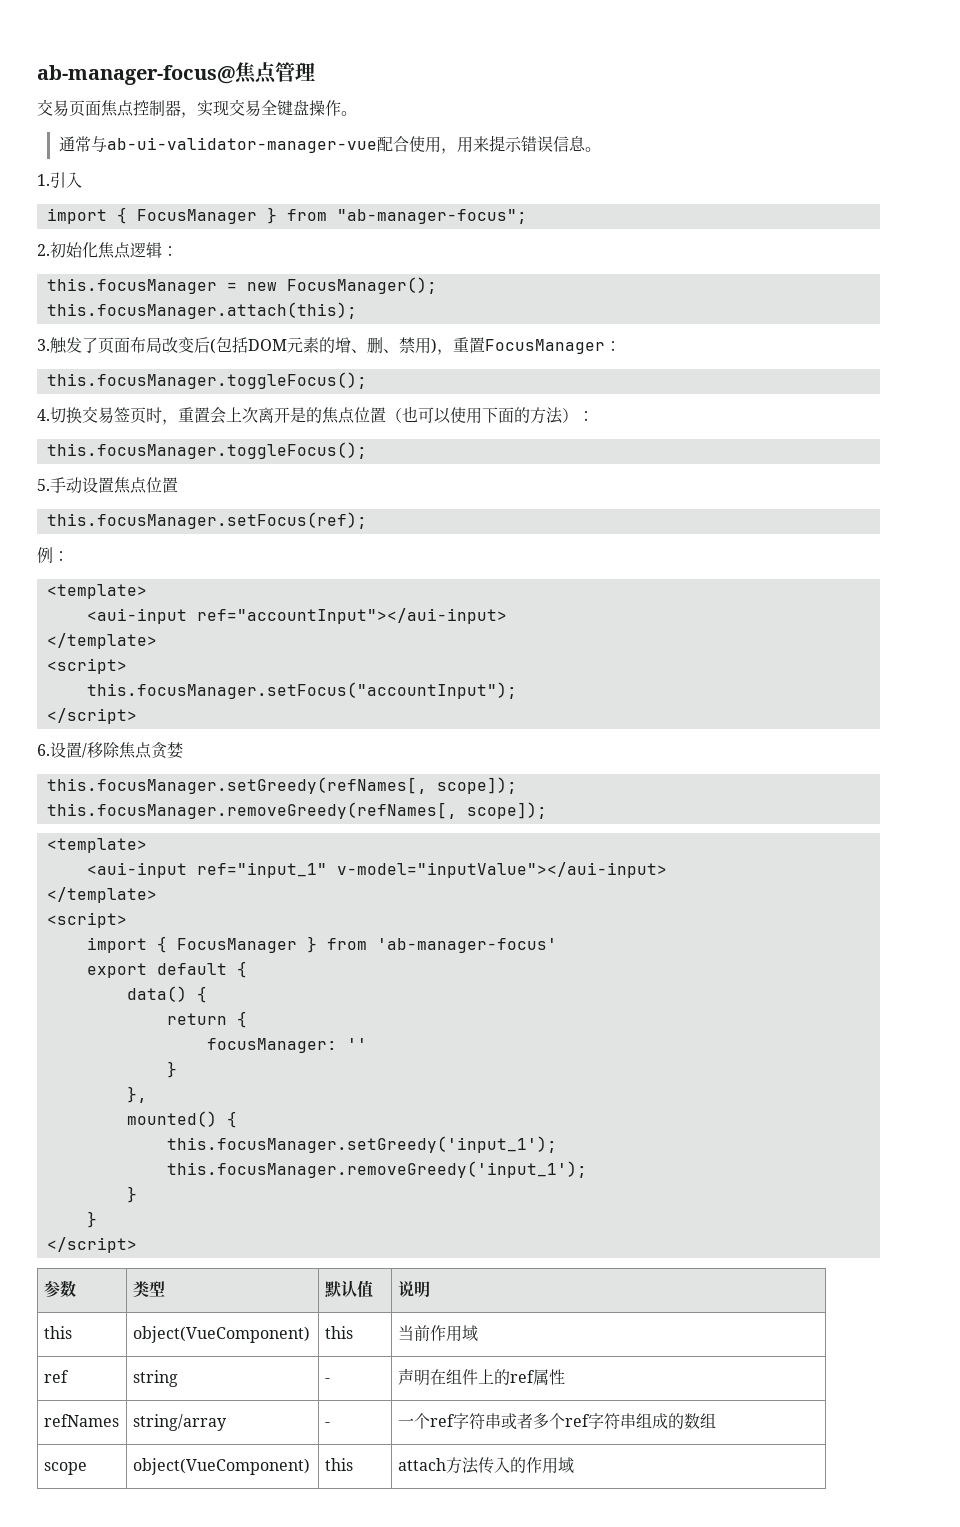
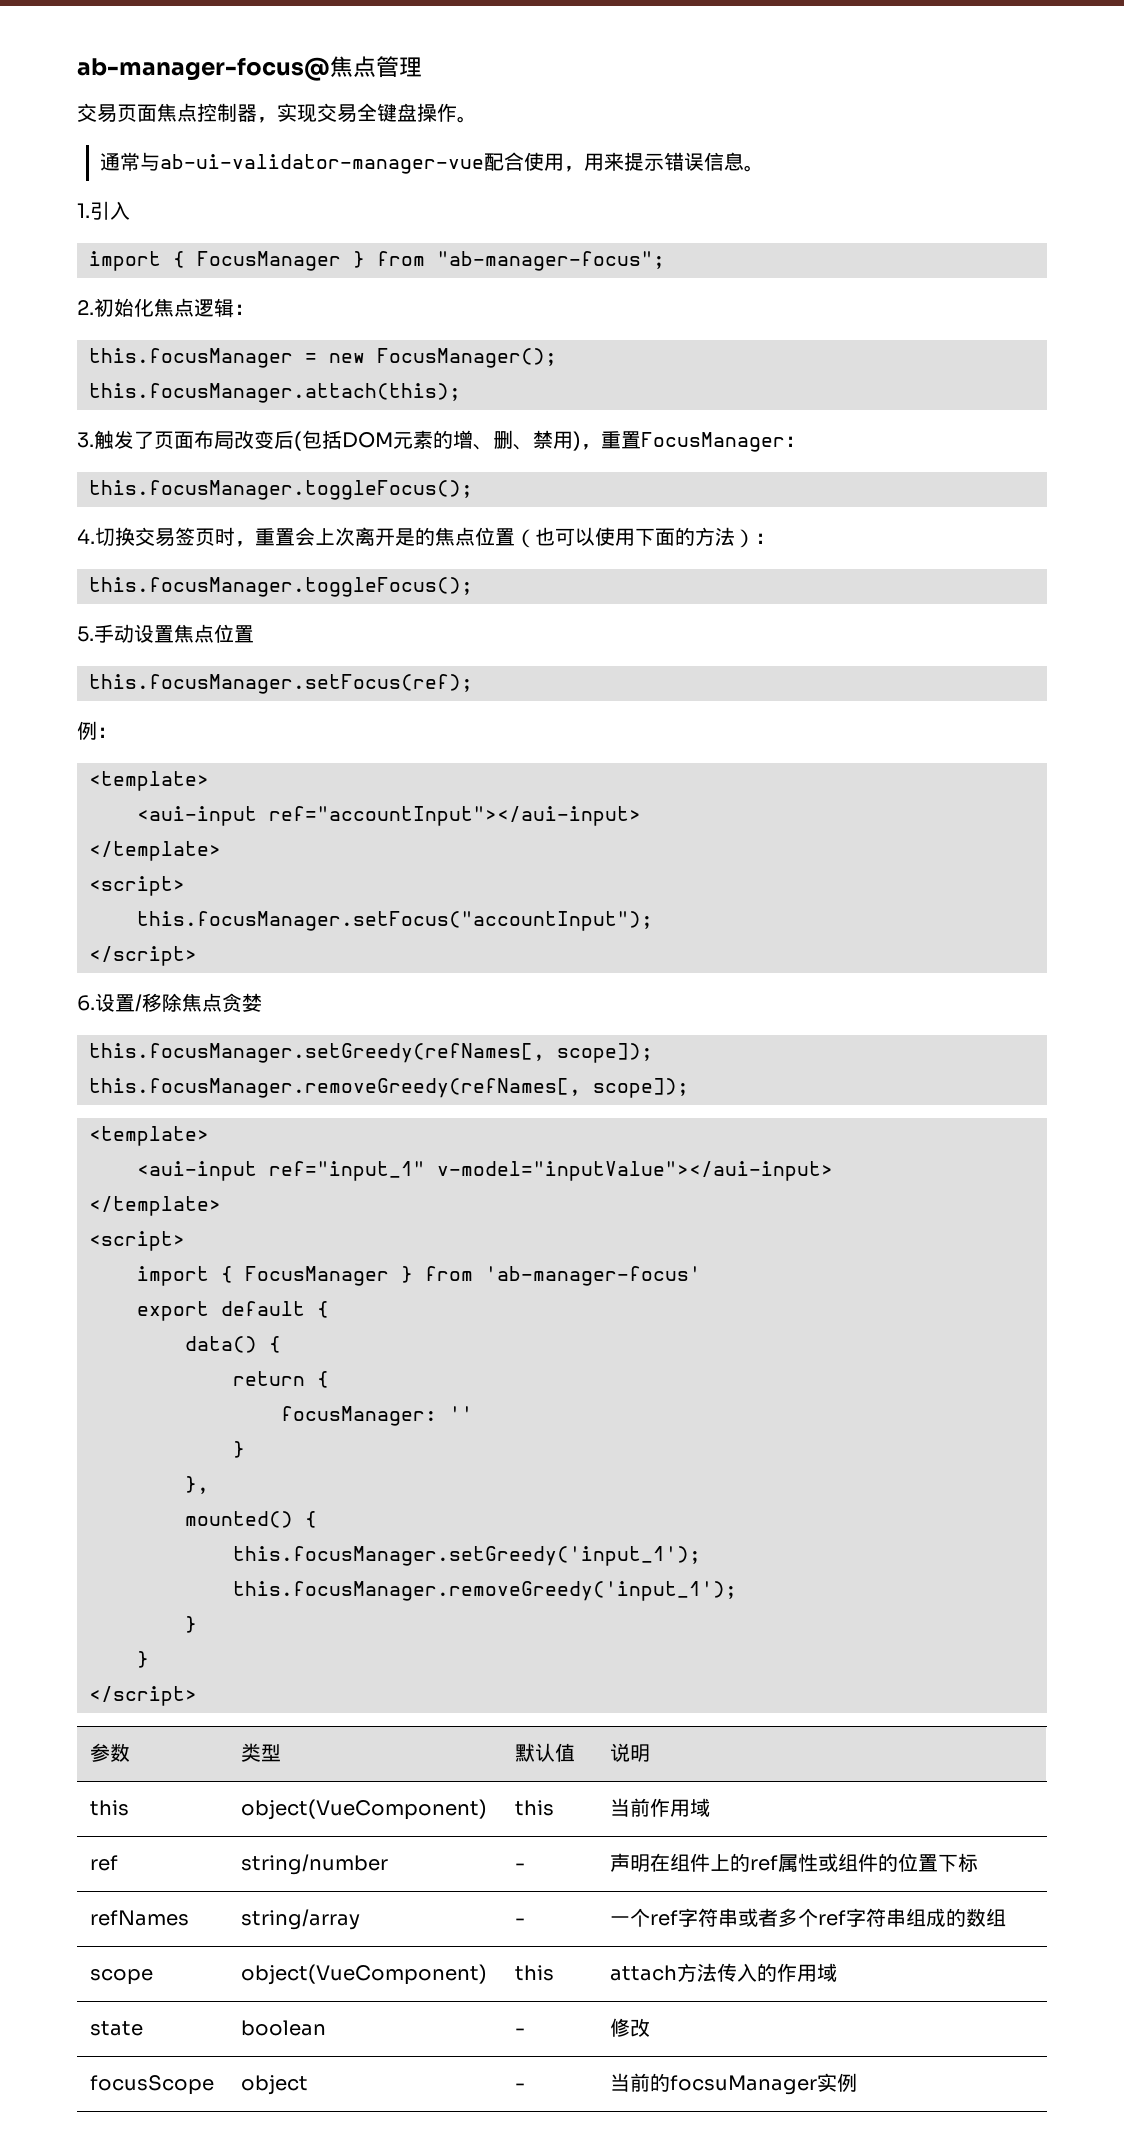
- ref | string | - | 声明在组件上的ref属性
+ ref | string/number | - | 声明在组件上的ref属性或组件的位置下标
+ state | boolean | - | 修改
+ focusScope | object | - | 当前的focsuManager实例

